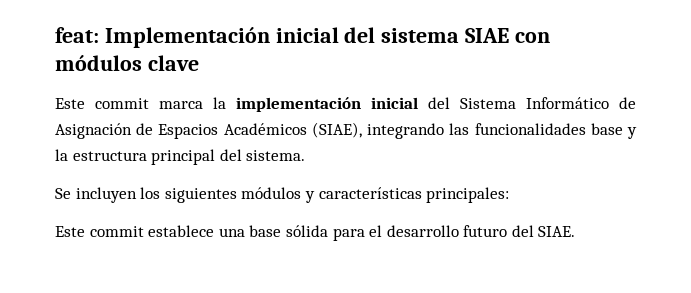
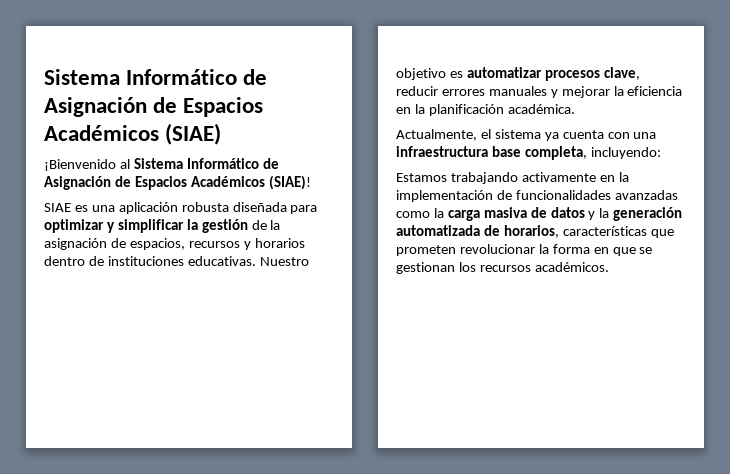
- feat: Implementación inicial del sistema SIAE con módulos clave
- Este commit marca la implementación inicial del Sistema Informático de Asignación de Espacios Académicos (SIAE), integrando las funcionalidades base y la estructura principal del sistema.
- Se incluyen los siguientes módulos y características principales:
- Este commit establece una base sólida para el desarrollo futuro del SIAE.
+ Sistema Informático de Asignación de Espacios Académicos (SIAE)
+ ¡Bienvenido al Sistema Informático de Asignación de Espacios Académicos (SIAE)!
+ SIAE es una aplicación robusta diseñada para optimizar y simplificar la gestión de la asignación de espacios, recursos y horarios dentro de instituciones educativas. Nuestro objetivo es automatizar procesos clave, reducir errores manuales y mejorar la eficiencia en la planificación académica.
+ Actualmente, el sistema ya cuenta con una infraestructura base completa, incluyendo:
+ Estamos trabajando activamente en la implementación de funcionalidades avanzadas como la carga masiva de datos y la generación automatizada de horarios, características que prometen revolucionar la forma en que se gestionan los recursos académicos.

